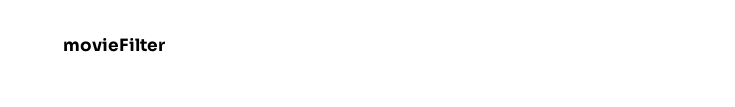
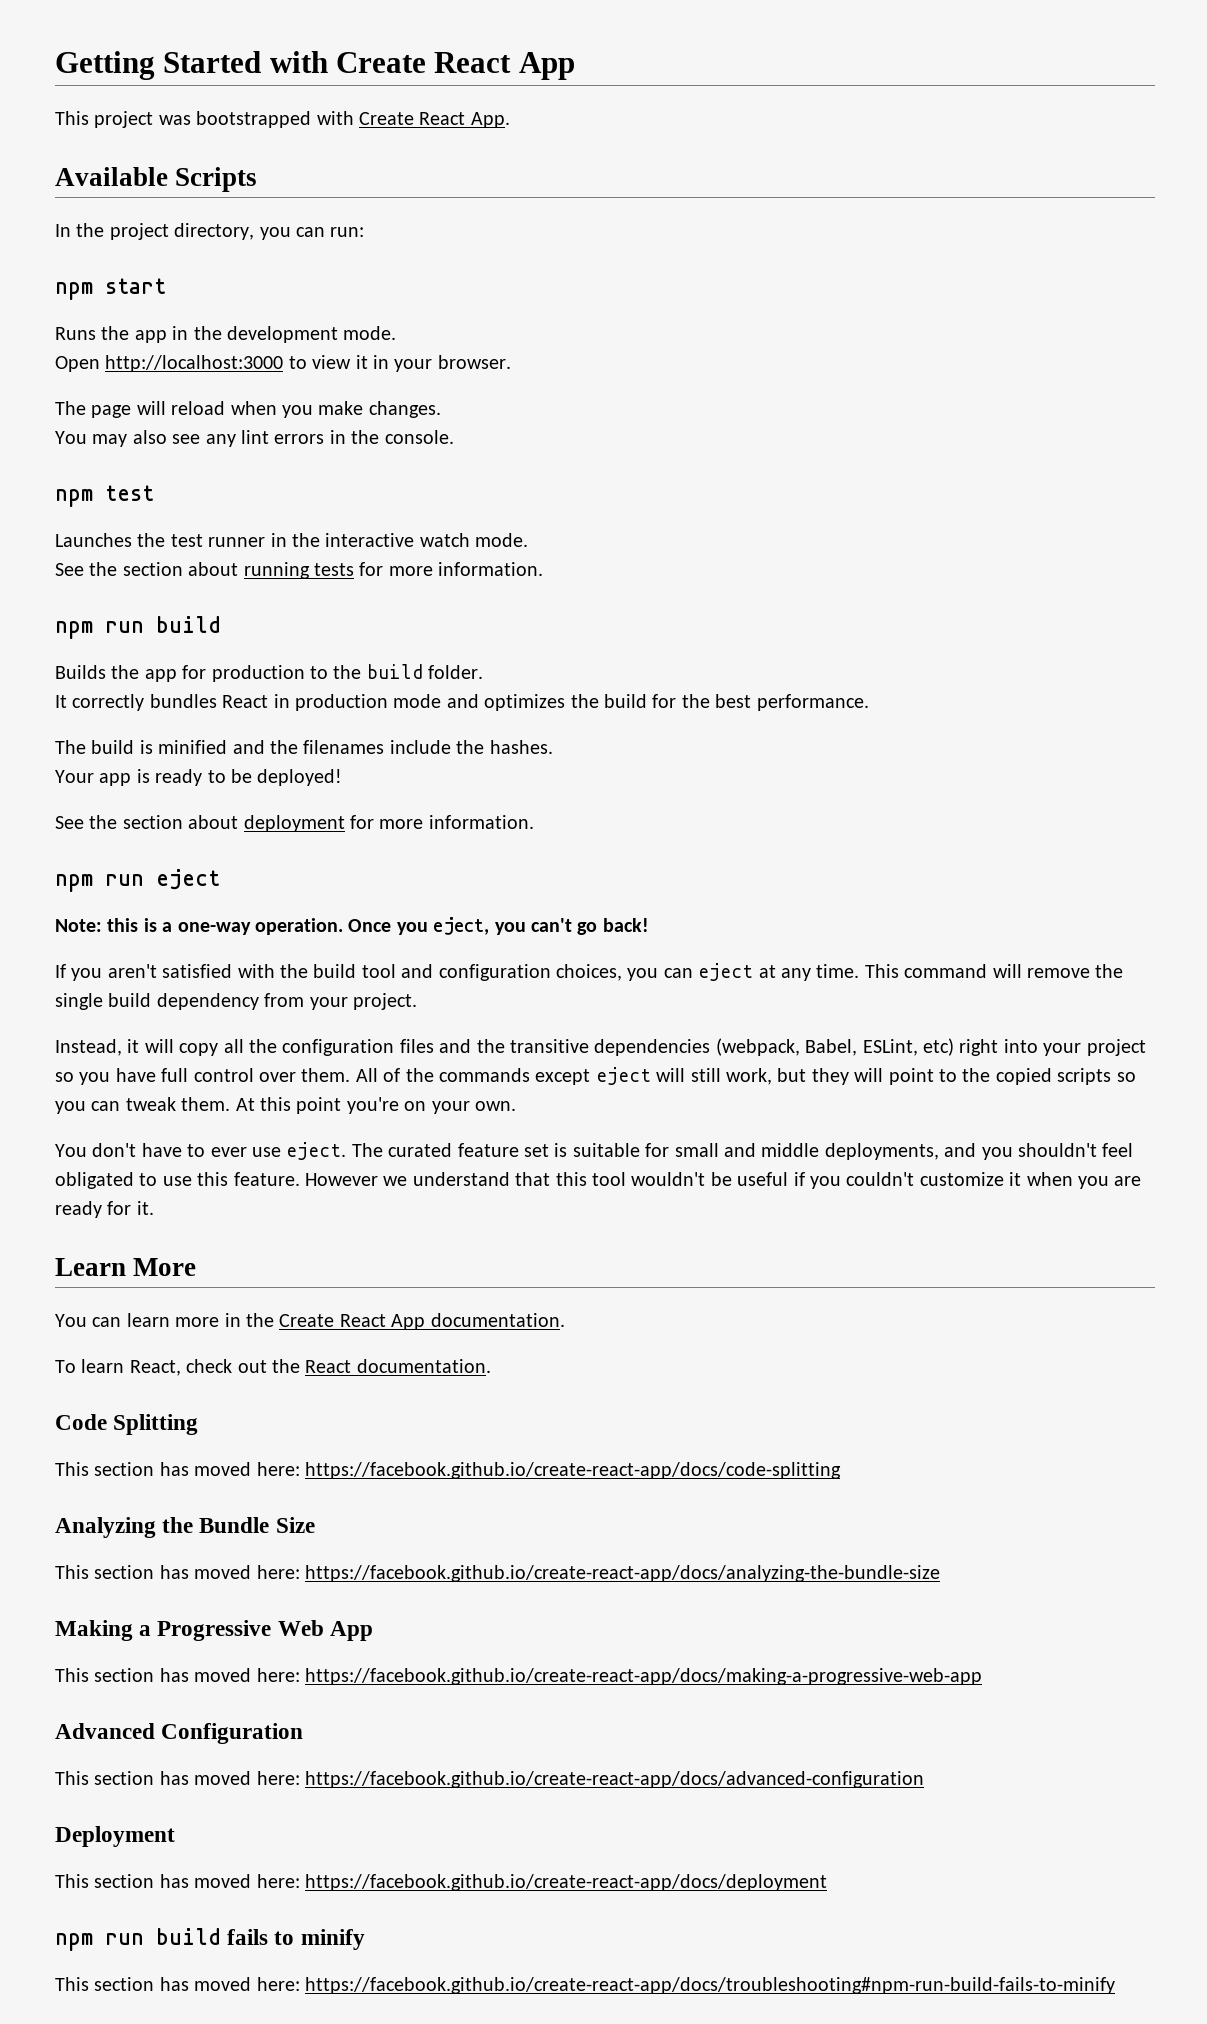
- movieFilter
+ Getting Started with Create React App
+ This project was bootstrapped with Create React App.
+ Available Scripts
+ In the project directory, you can run:
+ npm start
+ Runs the app in the development mode.
+ Open http://localhost:3000 to view it in your browser.
+ The page will reload when you make changes.
+ You may also see any lint errors in the console.
+ npm test
+ Launches the test runner in the interactive watch mode.
+ See the section about running tests for more information.
+ npm run build
+ Builds the app for production to the build folder.
+ It correctly bundles React in production mode and optimizes the build for the best performance.
+ The build is minified and the filenames include the hashes.
+ Your app is ready to be deployed!
+ See the section about deployment for more information.
+ npm run eject
+ Note: this is a one-way operation. Once you eject, you can't go back!
+ If you aren't satisfied with the build tool and configuration choices, you can eject at any time. This command will remove the single build dependency from your project.
+ Instead, it will copy all the configuration files and the transitive dependencies (webpack, Babel, ESLint, etc) right into your project so you have full control over them. All of the commands except eject will still work, but they will point to the copied scripts so you can tweak them. At this point you're on your own.
+ You don't have to ever use eject. The curated feature set is suitable for small and middle deployments, and you shouldn't feel obligated to use this feature. However we understand that this tool wouldn't be useful if you couldn't customize it when you are ready for it.
+ Learn More
+ You can learn more in the Create React App documentation.
+ To learn React, check out the React documentation.
+ Code Splitting
+ This section has moved here: https://facebook.github.io/create-react-app/docs/code-splitting
+ Analyzing the Bundle Size
+ This section has moved here: https://facebook.github.io/create-react-app/docs/analyzing-the-bundle-size
+ Making a Progressive Web App
+ This section has moved here: https://facebook.github.io/create-react-app/docs/making-a-progressive-web-app
+ Advanced Configuration
+ This section has moved here: https://facebook.github.io/create-react-app/docs/advanced-configuration
+ Deployment
+ This section has moved here: https://facebook.github.io/create-react-app/docs/deployment
+ npm run build fails to minify
+ This section has moved here: https://facebook.github.io/create-react-app/docs/troubleshooting#npm-run-build-fails-to-minify

